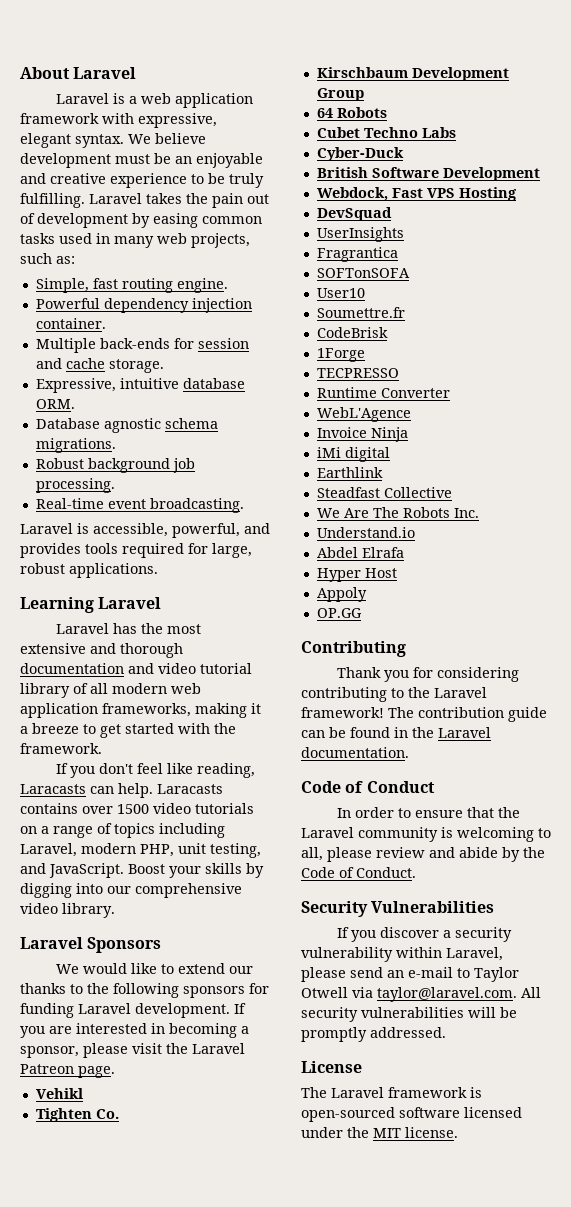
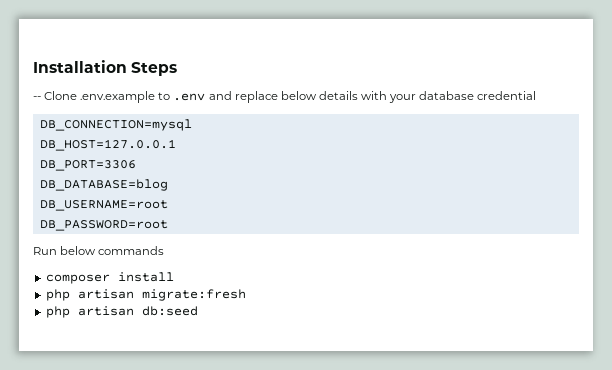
- About Laravel
- Laravel is a web application framework with expressive, elegant syntax. We believe development must be an enjoyable and creative experience to be truly fulfilling. Laravel takes the pain out of development by easing common tasks used in many web projects, such as:
- Simple, fast routing engine.
- Powerful dependency injection container.
- Multiple back-ends for session and cache storage.
- Expressive, intuitive database ORM.
- Database agnostic schema migrations.
- Robust background job processing.
- Real-time event broadcasting.
- Laravel is accessible, powerful, and provides tools required for large, robust applications.
- Learning Laravel
- Laravel has the most extensive and thorough documentation and video tutorial library of all modern web application frameworks, making it a breeze to get started with the framework.
- If you don't feel like reading, Laracasts can help. Laracasts contains over 1500 video tutorials on a range of topics including Laravel, modern PHP, unit testing, and JavaScript. Boost your skills by digging into our comprehensive video library.
- Laravel Sponsors
- We would like to extend our thanks to the following sponsors for funding Laravel development. If you are interested in becoming a sponsor, please visit the Laravel Patreon page.
- Vehikl
- Tighten Co.
- Kirschbaum Development Group
- 64 Robots
- Cubet Techno Labs
- Cyber-Duck
- British Software Development
- Webdock, Fast VPS Hosting
- DevSquad
- UserInsights
- Fragrantica
- SOFTonSOFA
- User10
- Soumettre.fr
- CodeBrisk
- 1Forge
- TECPRESSO
- Runtime Converter
- WebL'Agence
- Invoice Ninja
- iMi digital
- Earthlink
- Steadfast Collective
- We Are The Robots Inc.
- Understand.io
- Abdel Elrafa
- Hyper Host
- Appoly
- OP.GG
- Contributing
- Thank you for considering contributing to the Laravel framework! The contribution guide can be found in the Laravel documentation.
- Code of Conduct
- In order to ensure that the Laravel community is welcoming to all, please review and abide by the Code of Conduct.
- Security Vulnerabilities
- If you discover a security vulnerability within Laravel, please send an e-mail to Taylor Otwell via taylor@laravel.com. All security vulnerabilities will be promptly addressed.
- License
- The Laravel framework is open-sourced software licensed under the MIT license.
+ Installation Steps
+ -- Clone .env.example to .env and replace below details with your database credential
+ DB_CONNECTION=mysql
+ DB_HOST=127.0.0.1
+ DB_PORT=3306
+ DB_DATABASE=blog
+ DB_USERNAME=root
+ DB_PASSWORD=root
+ Run below commands
+ composer install
+ php artisan migrate:fresh
+ php artisan db:seed

